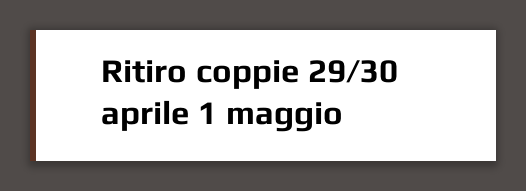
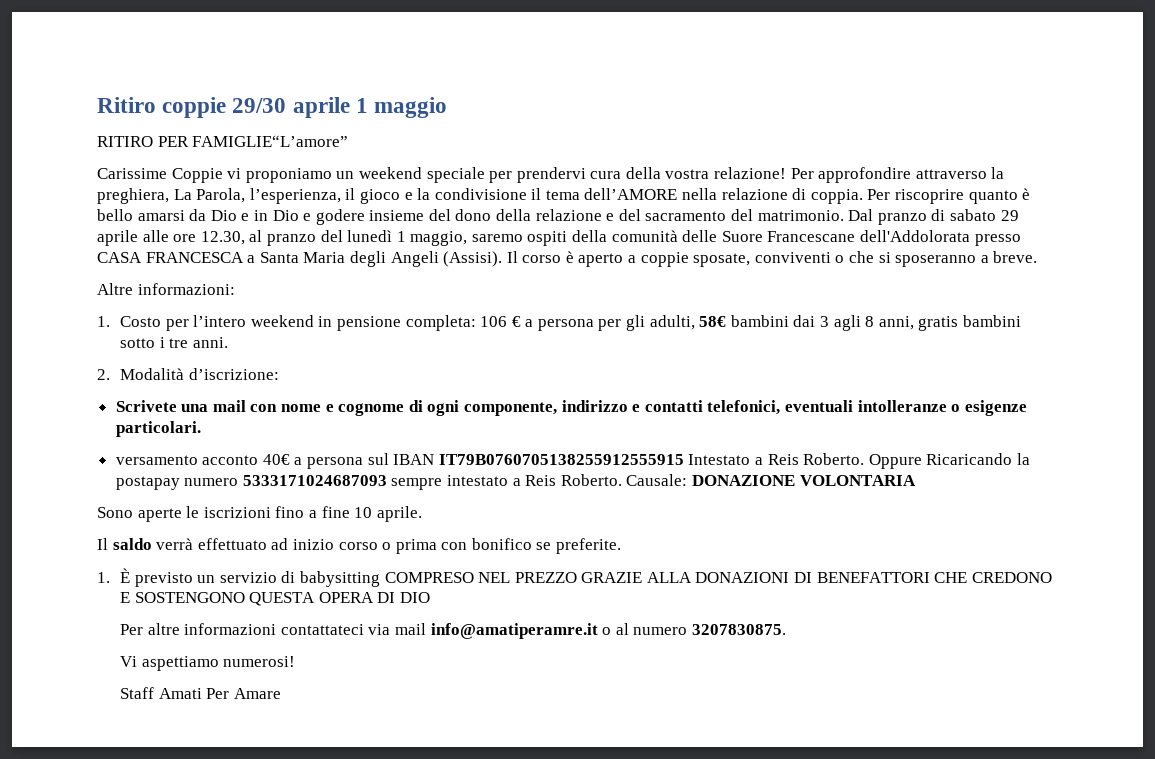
+ RITIRO PER FAMIGLIE“L’amore”
+ Carissime Coppie vi proponiamo un weekend speciale per prendervi cura della vostra relazione! Per approfondire attraverso la preghiera, La Parola, l’esperienza, il gioco e la condivisione il tema dell’AMORE nella relazione di coppia. Per riscoprire quanto è bello amarsi da Dio e in Dio e godere insieme del dono della relazione e del sacramento del matrimonio. Dal pranzo di sabato 29 aprile alle ore 12.30, al pranzo del lunedì 1 maggio, saremo ospiti della comunità delle Suore Francescane dell'Addolorata presso CASA FRANCESCA a Santa Maria degli Angeli (Assisi). Il corso è aperto a coppie sposate, conviventi o che si sposeranno a breve.
+ Altre informazioni:
+ 1. Costo per l’intero weekend in pensione completa: 106 € a persona per gli adulti, 58€ bambini dai 3 agli 8 anni, gratis bambini sotto i tre anni.
+ 2. Modalità d’iscrizione:
+ Scrivete una mail con nome e cognome di ogni componente, indirizzo e contatti telefonici, eventuali intolleranze o esigenze particolari.
+ versamento acconto 40€ a persona sul IBAN IT79B0760705138255912555915 Intestato a Reis Roberto. Oppure Ricaricando la postapay numero 5333171024687093 sempre intestato a Reis Roberto. Causale: DONAZIONE VOLONTARIA
+ Sono aperte le iscrizioni fino a fine 10 aprile.
+ Il saldo verrà effettuato ad inizio corso o prima con bonifico se preferite.
+ 1. È previsto un servizio di babysitting COMPRESO NEL PREZZO GRAZIE ALLA DONAZIONI DI BENEFATTORI CHE CREDONO E SOSTENGONO QUESTA OPERA DI DIO
+ Per altre informazioni contattateci via mail info@amatiperamre.it o al numero 3207830875.
+ Vi aspettiamo numerosi!
+ Staff Amati Per Amare

